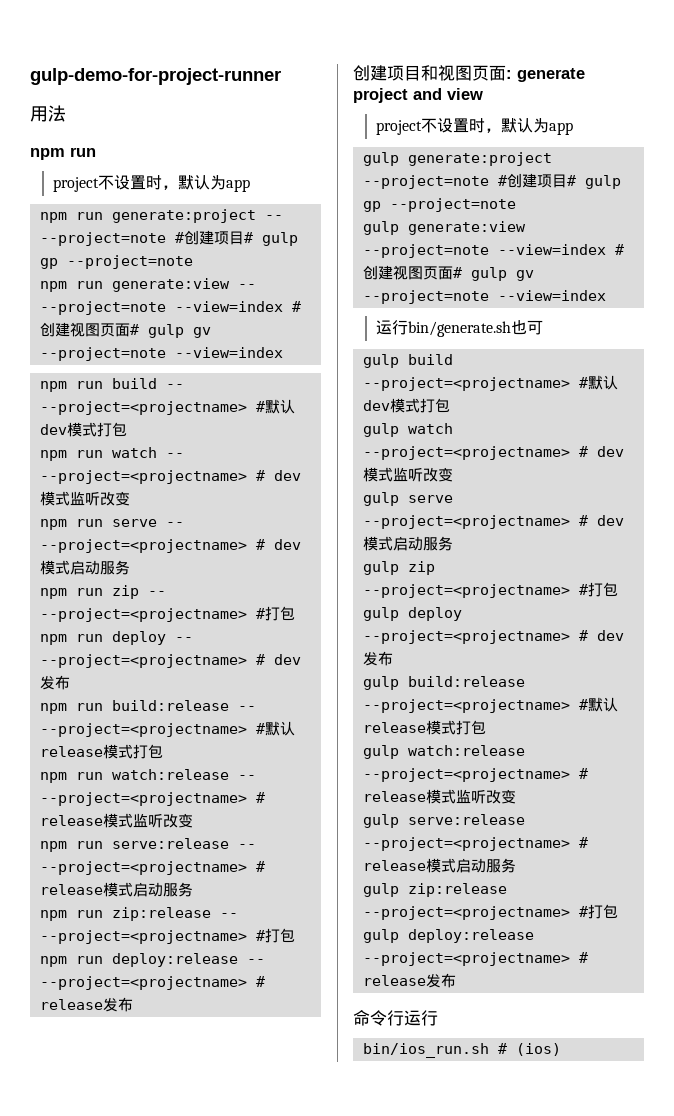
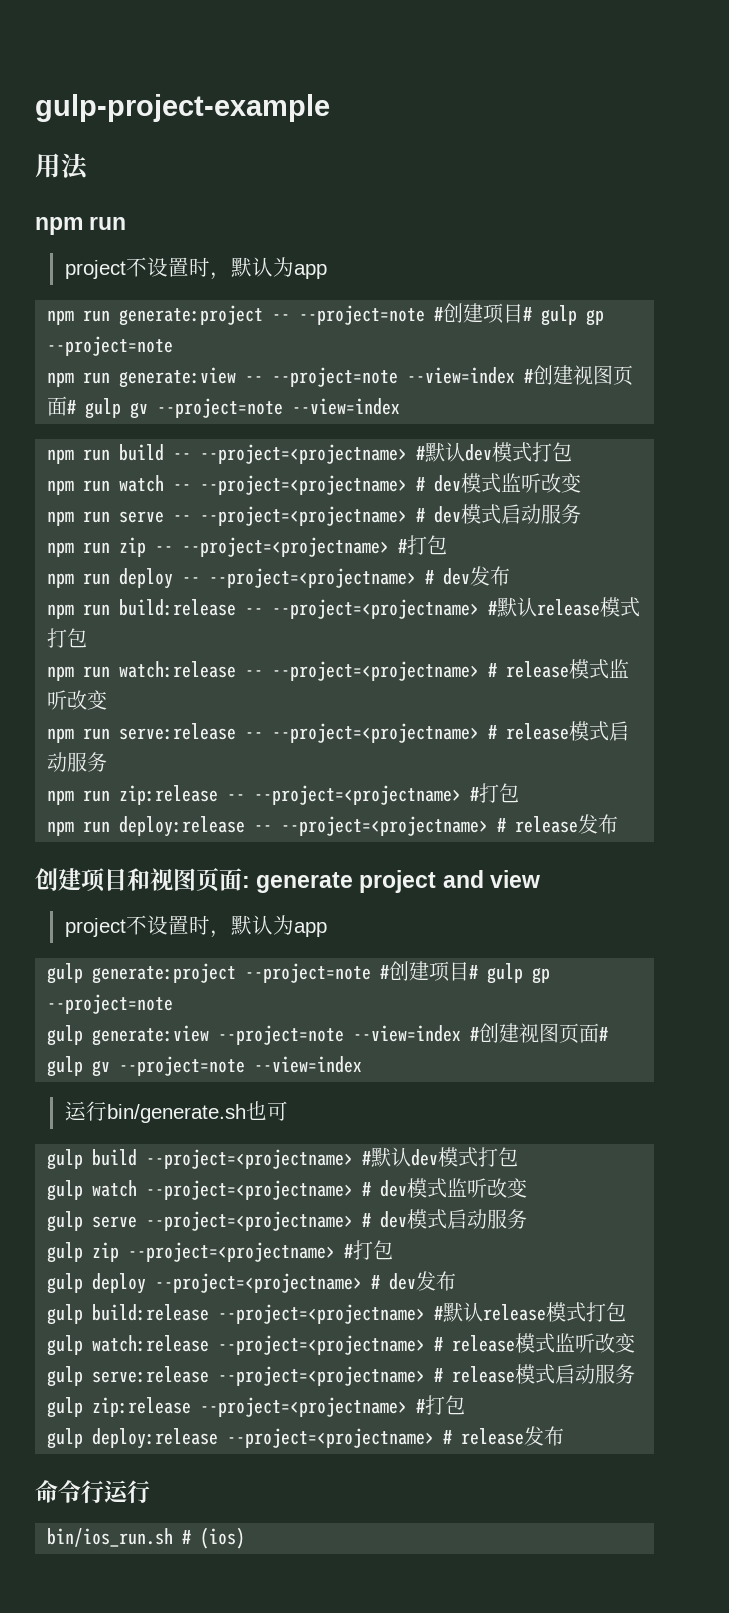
- gulp-demo-for-project-runner
+ gulp-project-example

